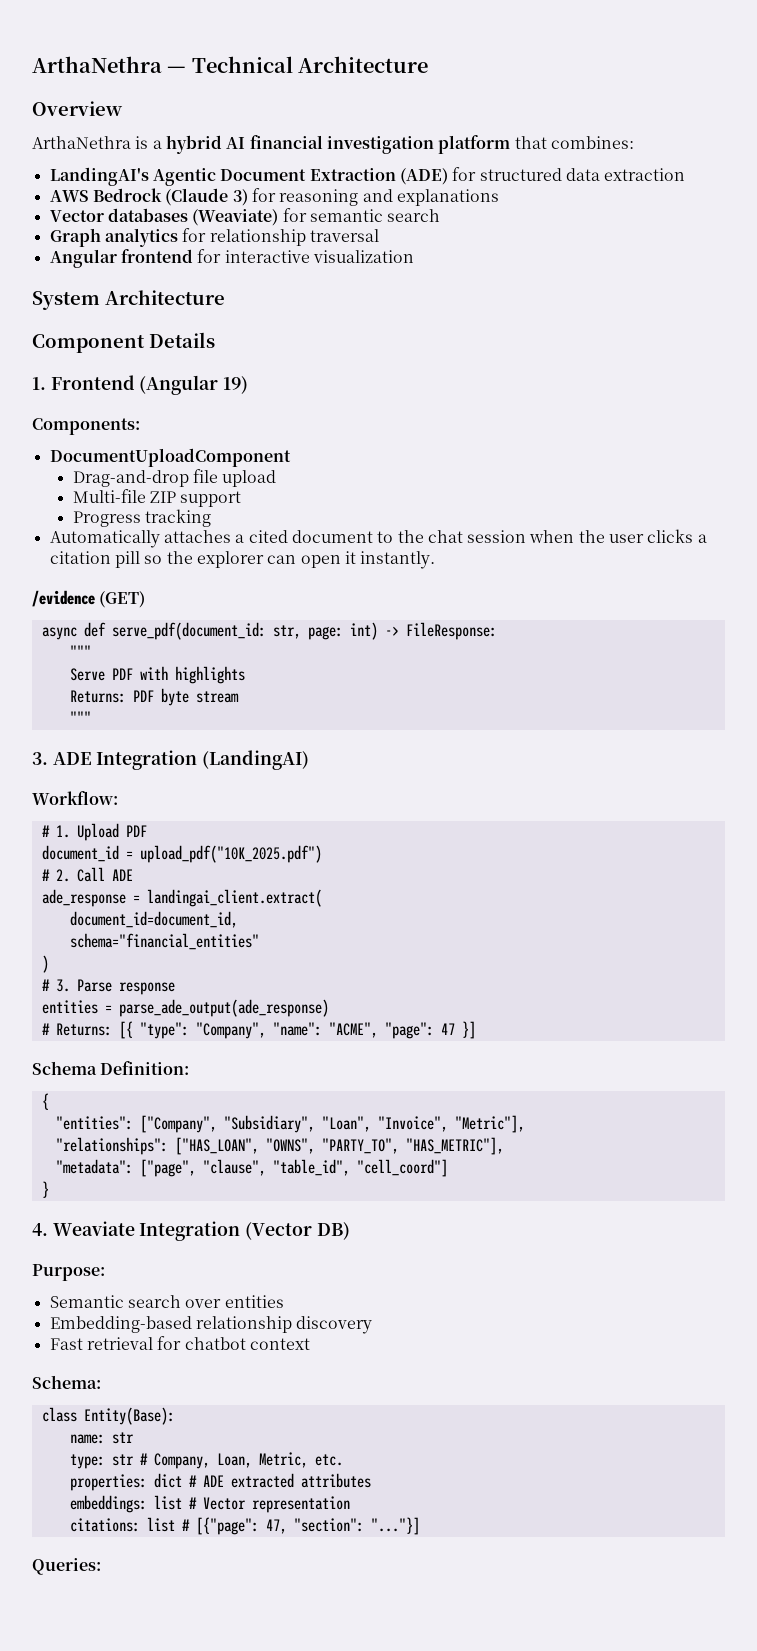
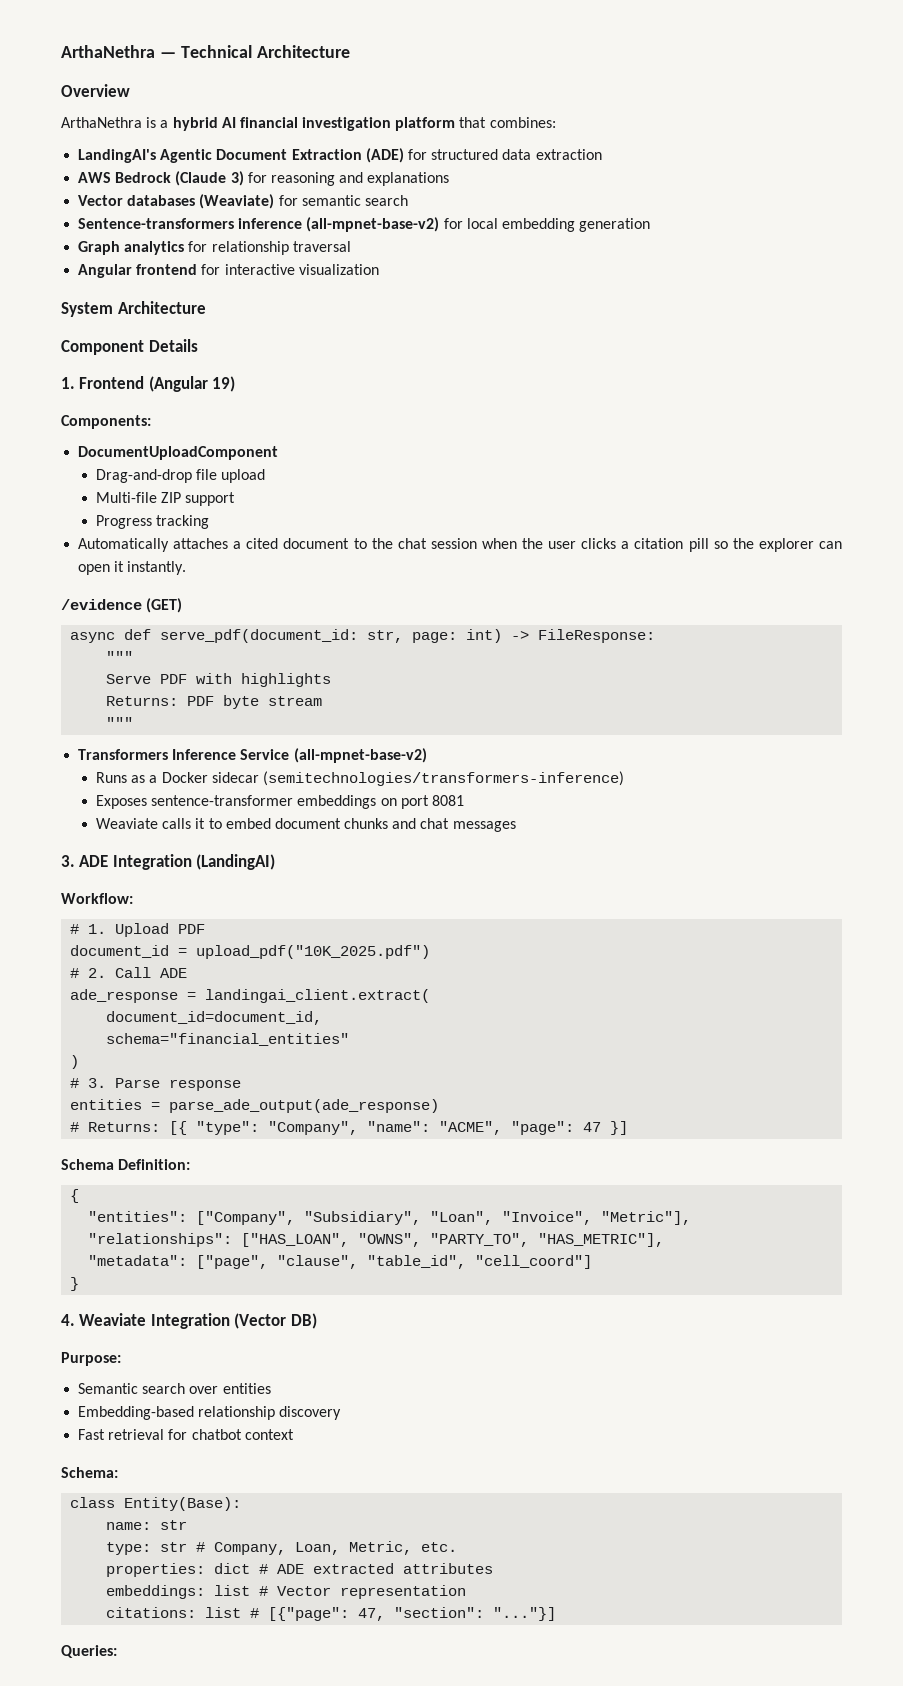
+ Sentence-transformers inference (all-mpnet-base-v2) for local embedding generation
+ Transformers Inference Service (all-mpnet-base-v2)
+ Runs as a Docker sidecar (semitechnologies/transformers-inference)
+ Exposes sentence-transformer embeddings on port 8081
+ Weaviate calls it to embed document chunks and chat messages

